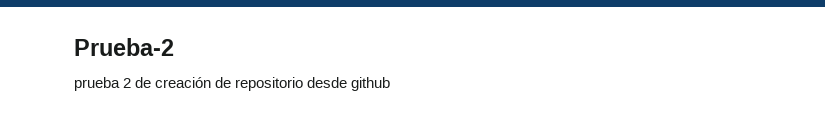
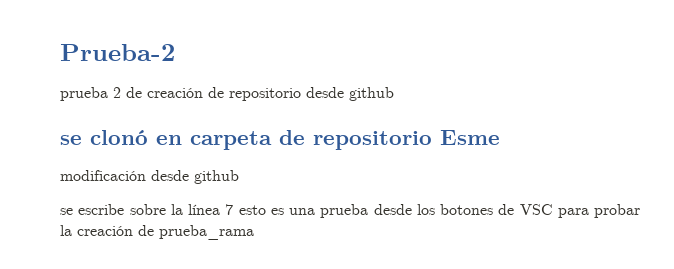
+ se clonó en carpeta de repositorio Esme
+ modificación desde github
+ se escribe sobre la línea 7 esto es una prueba desde los botones de VSC para probar la creación de prueba_rama

